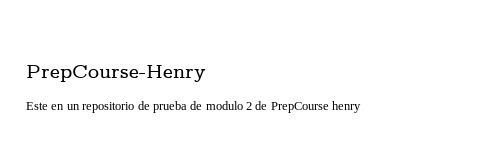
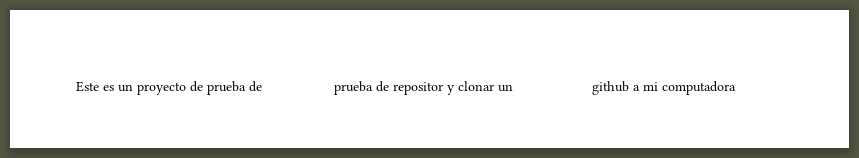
- PrepCourse-Henry
- Este en un repositorio de prueba de modulo 2 de PrepCourse henry
+ Este es un proyecto de prueba de prueba de repositor y clonar un github a mi computadora

